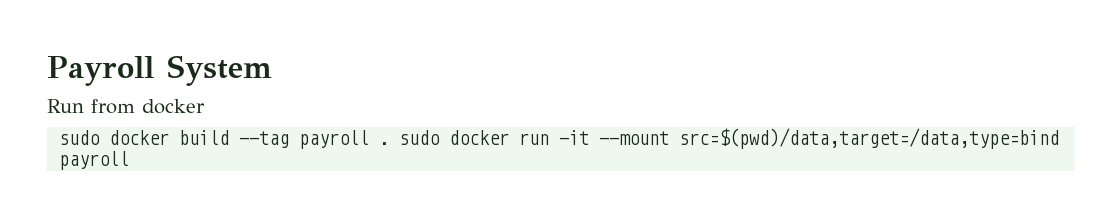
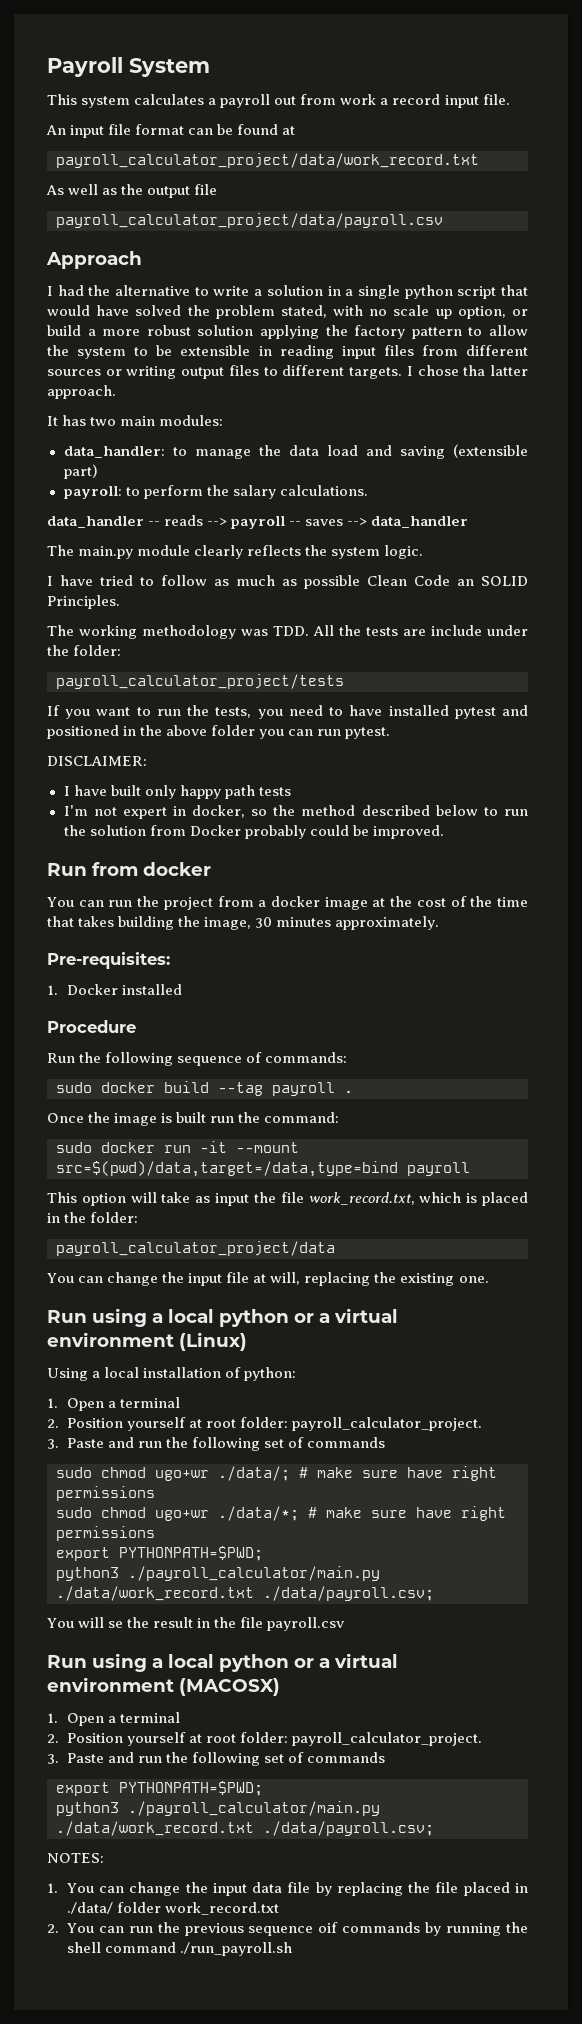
+ This system calculates a payroll out from work a record input file.
+ An input file format can be found at
+ payroll_calculator_project/data/work_record.txt
+ As well as the output file
+ payroll_calculator_project/data/payroll.csv
+ Approach
+ I had the alternative to write a solution in a single python script that would have solved the problem stated, with no scale up option, or build a more robust solution applying the factory pattern to allow the system to be extensible in reading input files from different sources or writing output files to different targets. I chose tha latter approach.
+ It has two main modules:
+ data_handler: to manage the data load and saving (extensible part)
+ payroll: to perform the salary calculations.
+ data_handler -- reads --> payroll -- saves --> data_handler
+ The main.py module clearly reflects the system logic.
+ I have tried to follow as much as possible Clean Code an SOLID Principles.
+ The working methodology was TDD. All the tests are include under the folder:
+ payroll_calculator_project/tests
+ If you want to run the tests, you need to have installed pytest and positioned in the above folder you can run pytest.
+ DISCLAIMER:
+ I have built only happy path tests
+ I'm not expert in docker, so the method described below to run the solution from Docker probably could be improved.
  Run from docker
+ You can run the project from a docker image at the cost of the time that takes building the image, 30 minutes approximately.
+ Pre-requisites:
+ 1. Docker installed
+ Procedure
+ Run the following sequence of commands:
- sudo docker build --tag payroll . sudo docker run -it --mount src=$(pwd)/data,target=/data,type=bind payroll
+ sudo docker build --tag payroll .
+ Once the image is built run the command:
+ sudo docker run -it --mount src=$(pwd)/data,target=/data,type=bind payroll
+ This option will take as input the file work_record.txt, which is placed in the folder:
+ payroll_calculator_project/data
+ You can change the input file at will, replacing the existing one.
+ Run using a local python or a virtual environment (Linux)
+ Using a local installation of python:
+ 1. Open a terminal
+ 2. Position yourself at root folder: payroll_calculator_project.
+ 3. Paste and run the following set of commands
+ sudo chmod ugo+wr ./data/; # make sure have right permissions
+ sudo chmod ugo+wr ./data/*; # make sure have right permissions
+ export PYTHONPATH=$PWD;
+ python3 ./payroll_calculator/main.py ./data/work_record.txt ./data/payroll.csv;
+ You will se the result in the file payroll.csv
+ Run using a local python or a virtual environment (MACOSX)
+ 1. Open a terminal
+ 2. Position yourself at root folder: payroll_calculator_project.
+ 3. Paste and run the following set of commands
+ export PYTHONPATH=$PWD;
+ python3 ./payroll_calculator/main.py ./data/work_record.txt ./data/payroll.csv;
+ NOTES:
+ 1. You can change the input data file by replacing the file placed in ./data/ folder work_record.txt
+ 2. You can run the previous sequence oif commands by running the shell command ./run_payroll.sh

